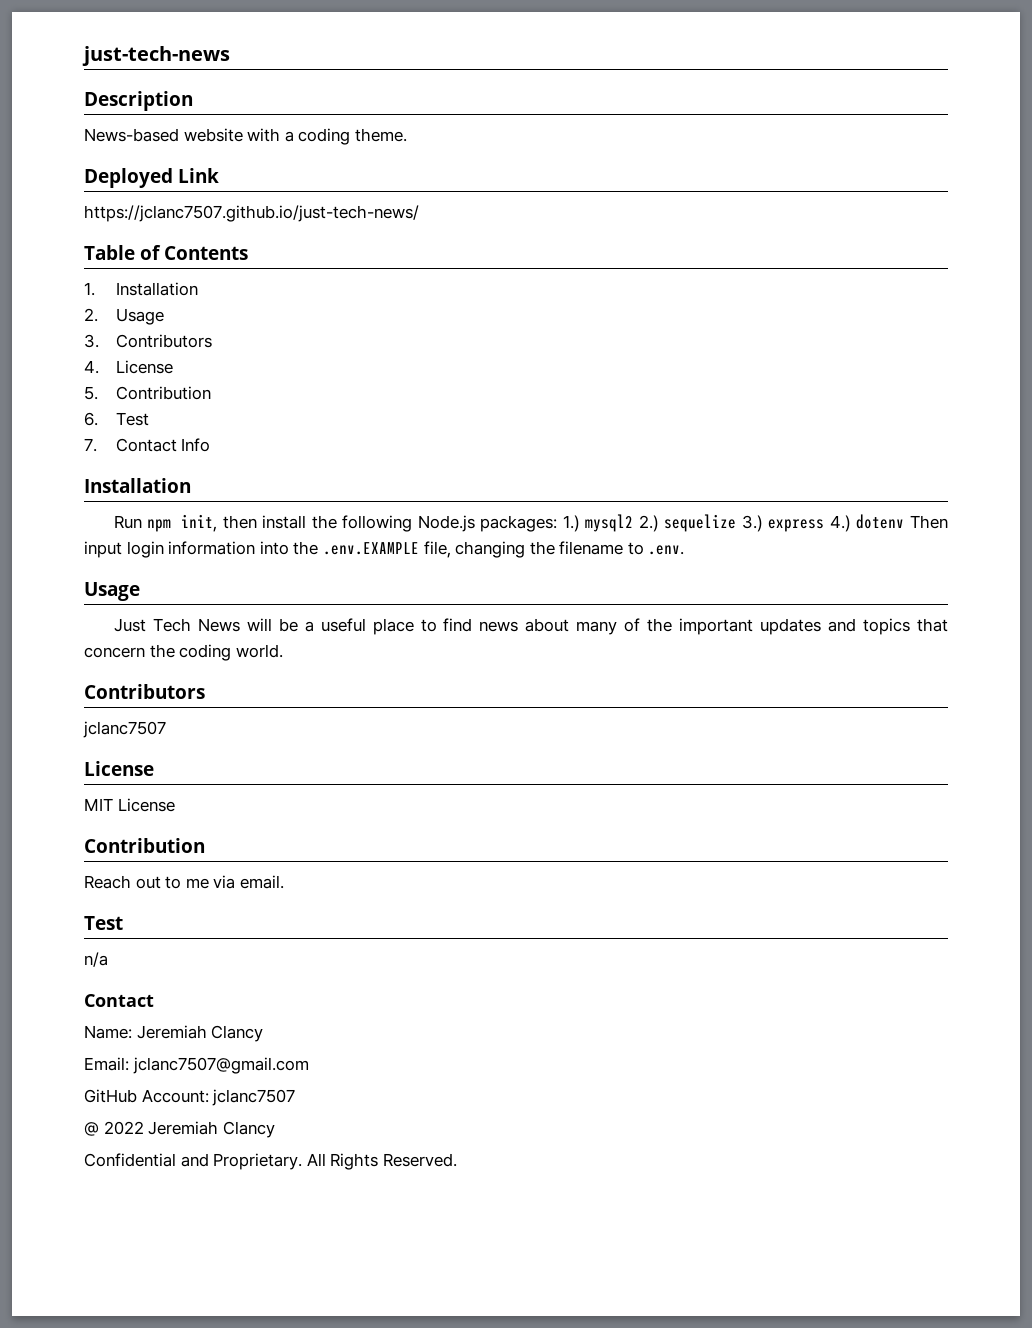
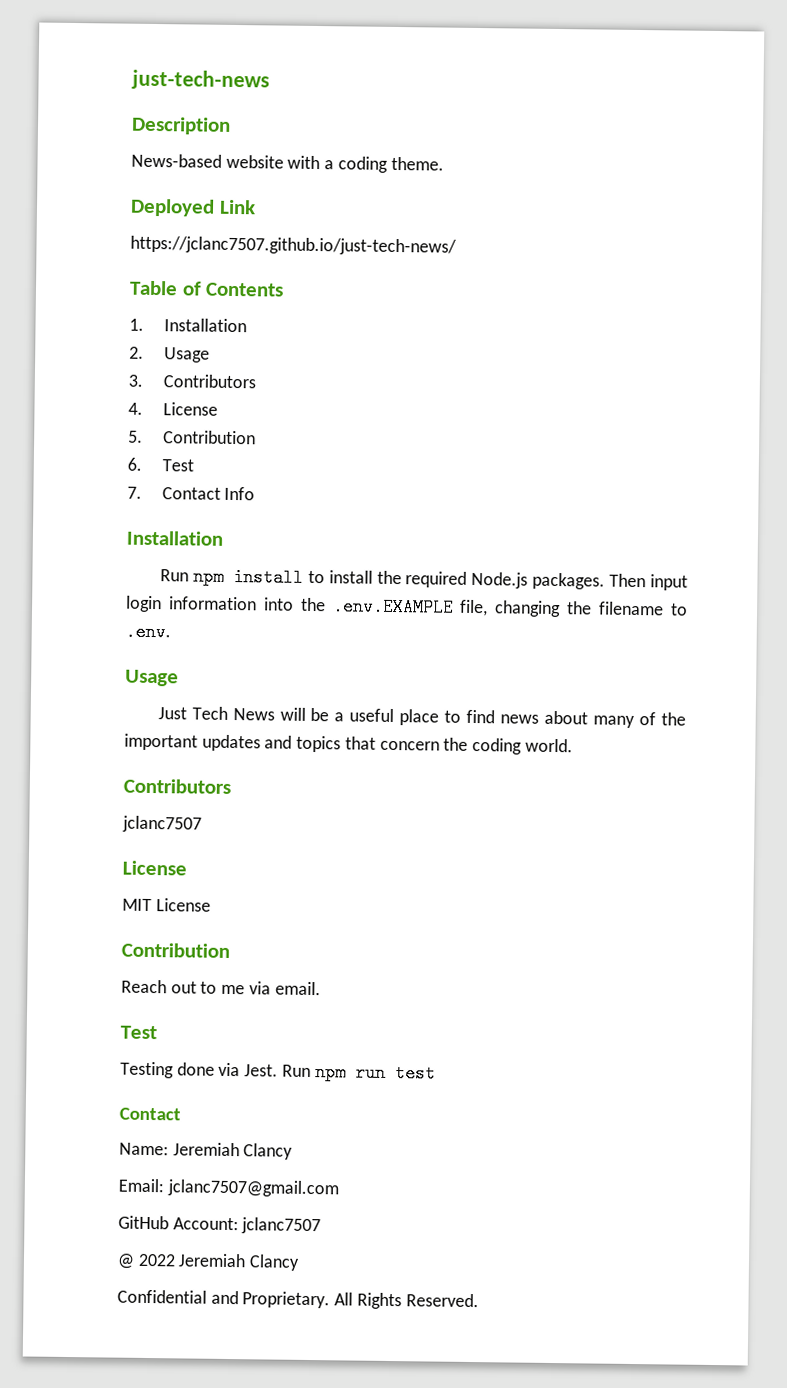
- Run npm init, then install the following Node.js packages: 1.) mysql2 2.) sequelize 3.) express 4.) dotenv Then input login information into the .env.EXAMPLE file, changing the filename to .env.
+ Run npm install to install the required Node.js packages. Then input login information into the .env.EXAMPLE file, changing the filename to .env.
- n/a
+ Testing done via Jest. Run npm run test

